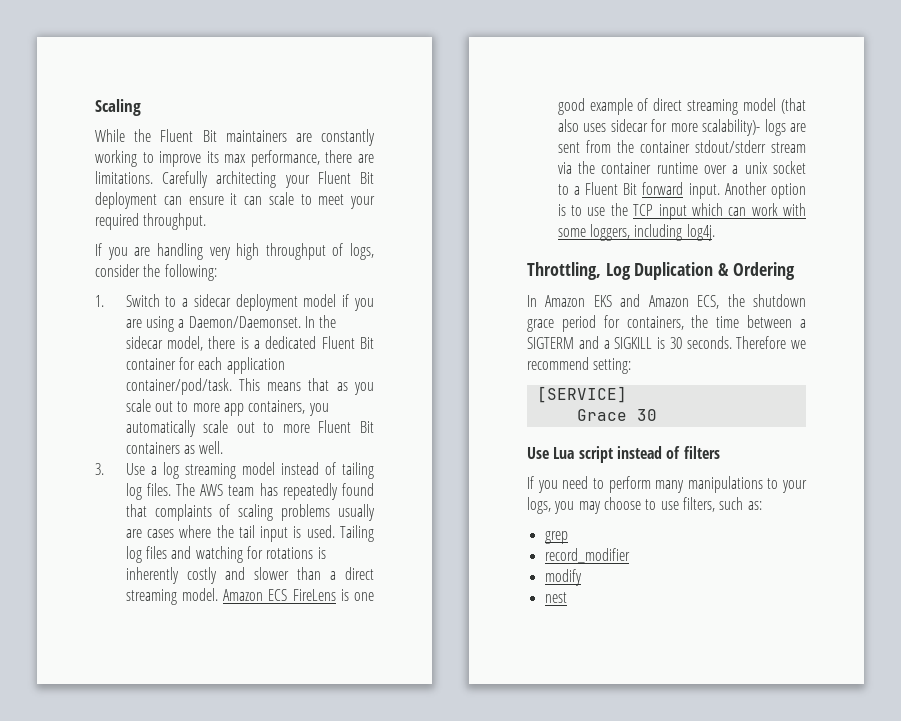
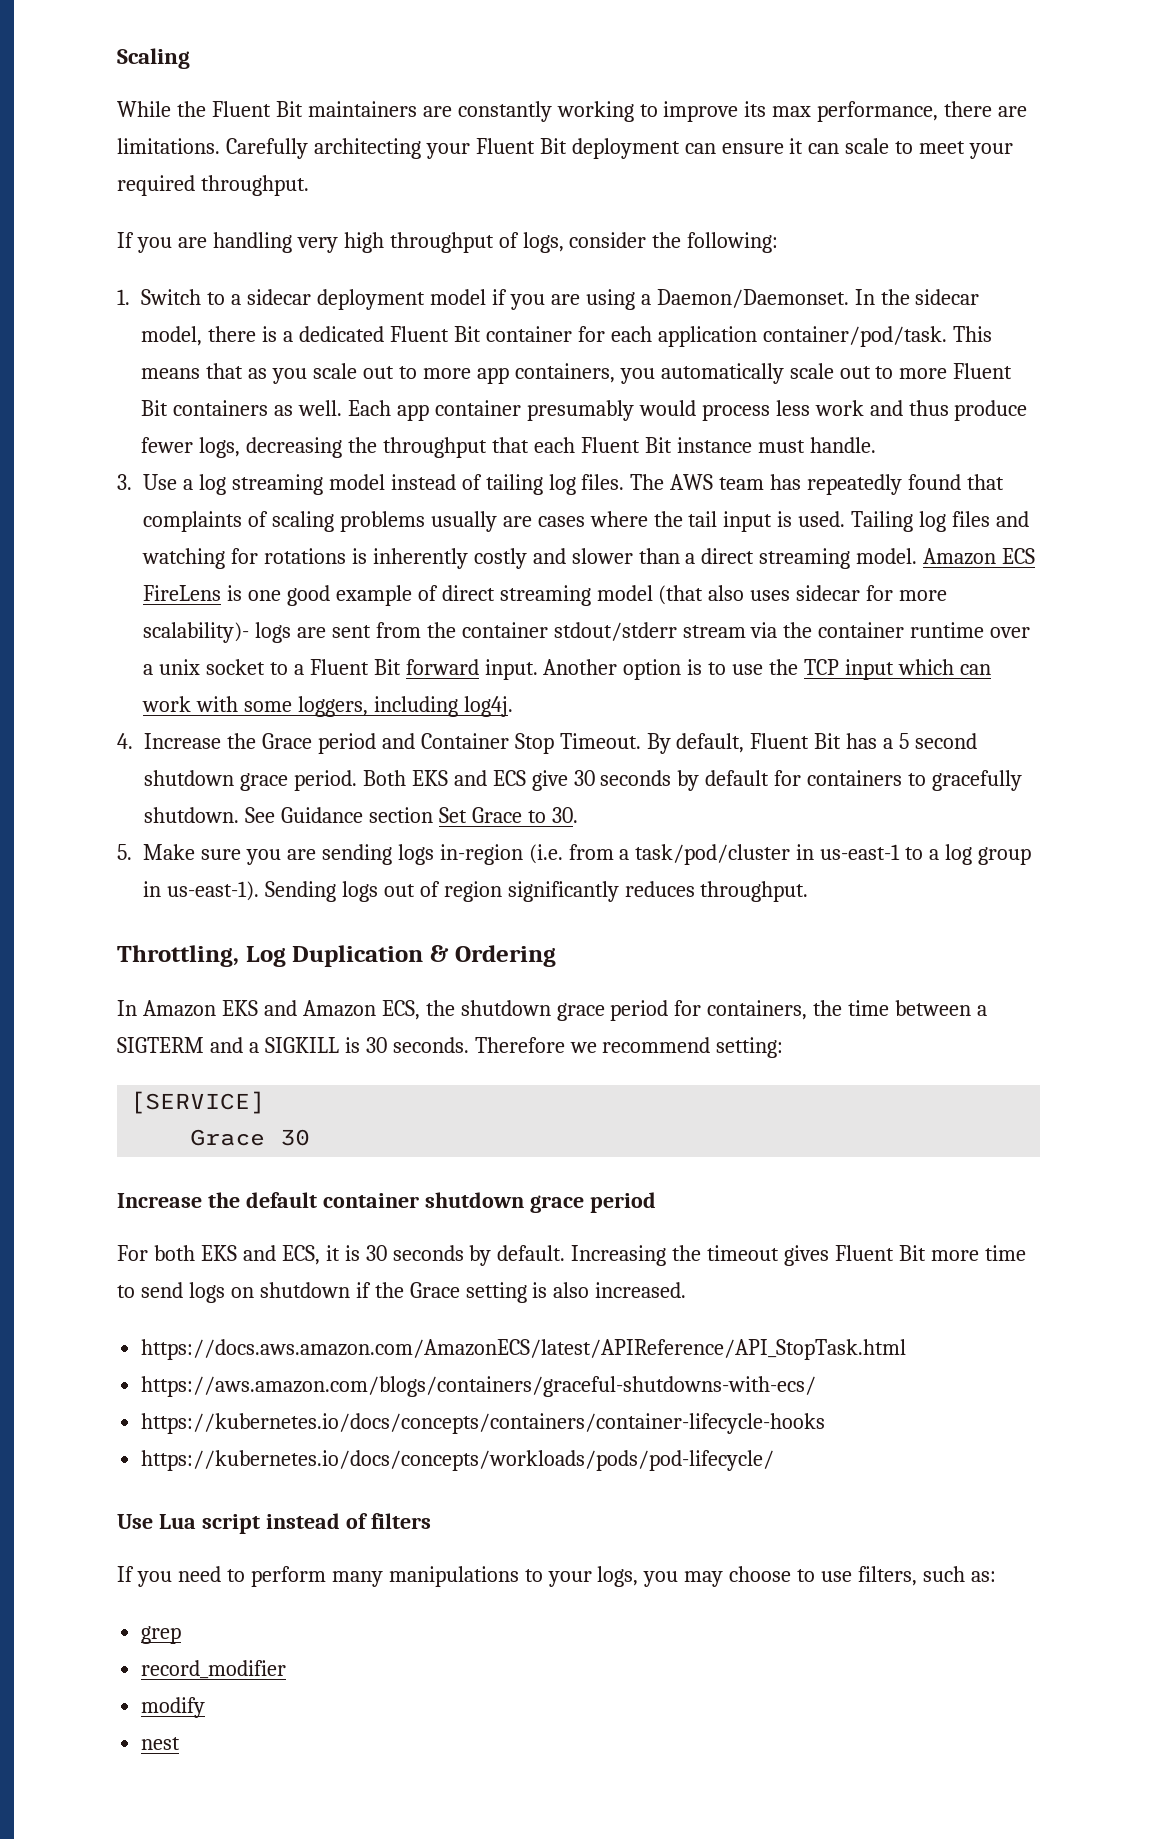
+ Each app container presumably would process less work and thus produce fewer logs, decreasing the throughput that each Fluent Bit instance must handle.
+ 4. Increase the Grace period and Container Stop Timeout. By default, Fluent Bit has a 5 second shutdown grace period. Both EKS and ECS give 30 seconds by default for containers to gracefully shutdown. See Guidance section Set Grace to 30.
+ 5. Make sure you are sending logs in-region (i.e. from a task/pod/cluster in us-east-1 to a log group in us-east-1). Sending logs out of region significantly reduces throughput.
+ Increase the default container shutdown grace period
+ For both EKS and ECS, it is 30 seconds by default. Increasing the timeout gives Fluent Bit more time to send logs on shutdown if the Grace setting is also increased.
+ https://docs.aws.amazon.com/AmazonECS/latest/APIReference/API_StopTask.html
+ https://aws.amazon.com/blogs/containers/graceful-shutdowns-with-ecs/
+ https://kubernetes.io/docs/concepts/containers/container-lifecycle-hooks
+ https://kubernetes.io/docs/concepts/workloads/pods/pod-lifecycle/

